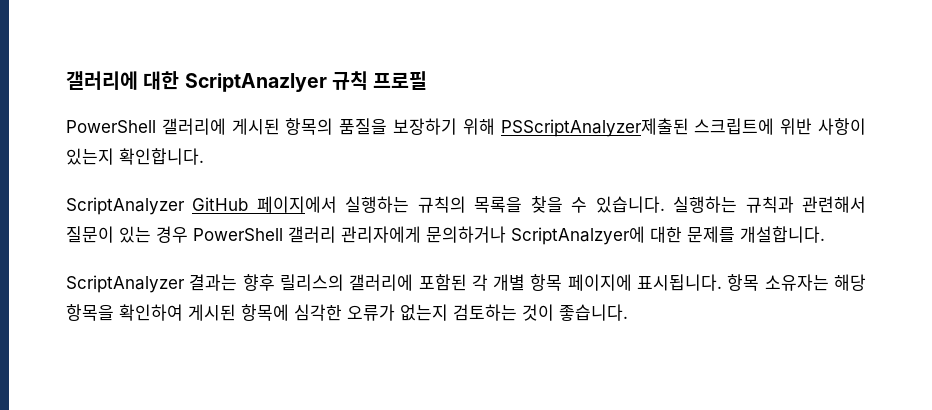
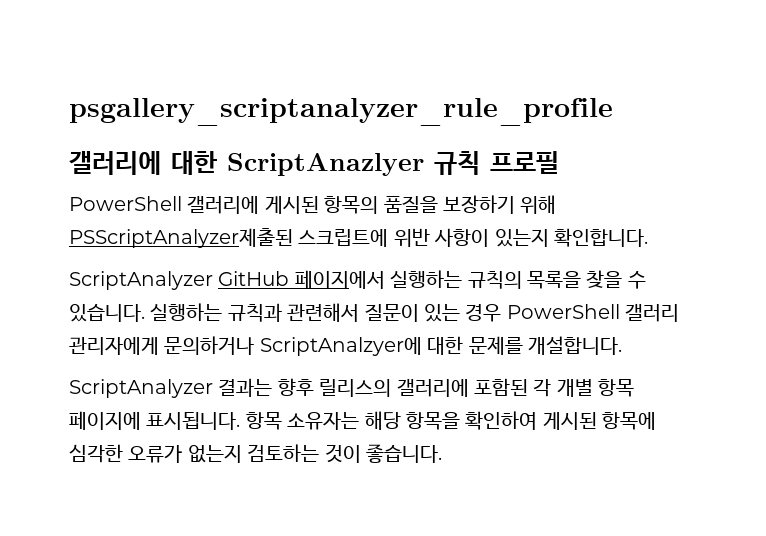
+ psgallery_scriptanalyzer_rule_profile

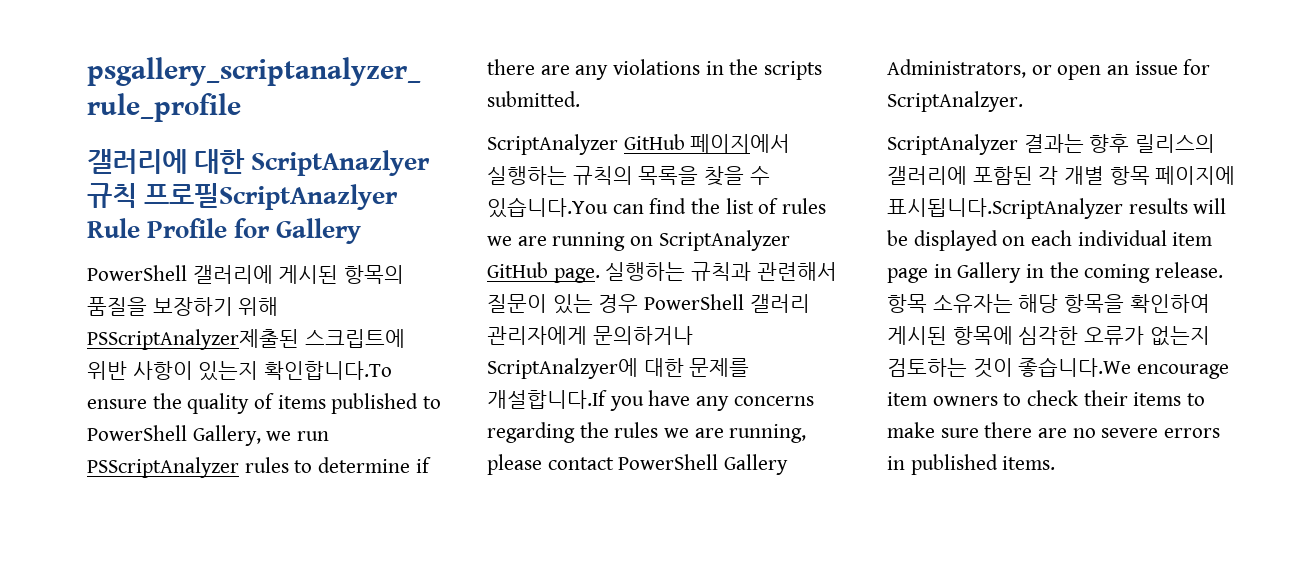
- 갤러리에 대한 ScriptAnazlyer 규칙 프로필
+ 갤러리에 대한 ScriptAnazlyer 규칙 프로필ScriptAnazlyer Rule Profile for Gallery
- PowerShell 갤러리에 게시된 항목의 품질을 보장하기 위해 PSScriptAnalyzer제출된 스크립트에 위반 사항이 있는지 확인합니다.
+ PowerShell 갤러리에 게시된 항목의 품질을 보장하기 위해 PSScriptAnalyzer제출된 스크립트에 위반 사항이 있는지 확인합니다.To ensure the quality of items published to PowerShell Gallery, we run PSScriptAnalyzer rules to determine if there are any violations in the scripts submitted.
- ScriptAnalyzer GitHub 페이지에서 실행하는 규칙의 목록을 찾을 수 있습니다.
+ ScriptAnalyzer GitHub 페이지에서 실행하는 규칙의 목록을 찾을 수 있습니다.You can find the list of rules we are running on ScriptAnalyzer GitHub page.
- 실행하는 규칙과 관련해서 질문이 있는 경우 PowerShell 갤러리 관리자에게 문의하거나 ScriptAnalzyer에 대한 문제를 개설합니다.
+ 실행하는 규칙과 관련해서 질문이 있는 경우 PowerShell 갤러리 관리자에게 문의하거나 ScriptAnalzyer에 대한 문제를 개설합니다.If you have any concerns regarding the rules we are running, please contact PowerShell Gallery Administrators, or open an issue for ScriptAnalzyer.
- ScriptAnalyzer 결과는 향후 릴리스의 갤러리에 포함된 각 개별 항목 페이지에 표시됩니다.
+ ScriptAnalyzer 결과는 향후 릴리스의 갤러리에 포함된 각 개별 항목 페이지에 표시됩니다.ScriptAnalyzer results will be displayed on each individual item page in Gallery in the coming release.
- 항목 소유자는 해당 항목을 확인하여 게시된 항목에 심각한 오류가 없는지 검토하는 것이 좋습니다.
+ 항목 소유자는 해당 항목을 확인하여 게시된 항목에 심각한 오류가 없는지 검토하는 것이 좋습니다.We encourage item owners to check their items to make sure there are no severe errors in published items.

